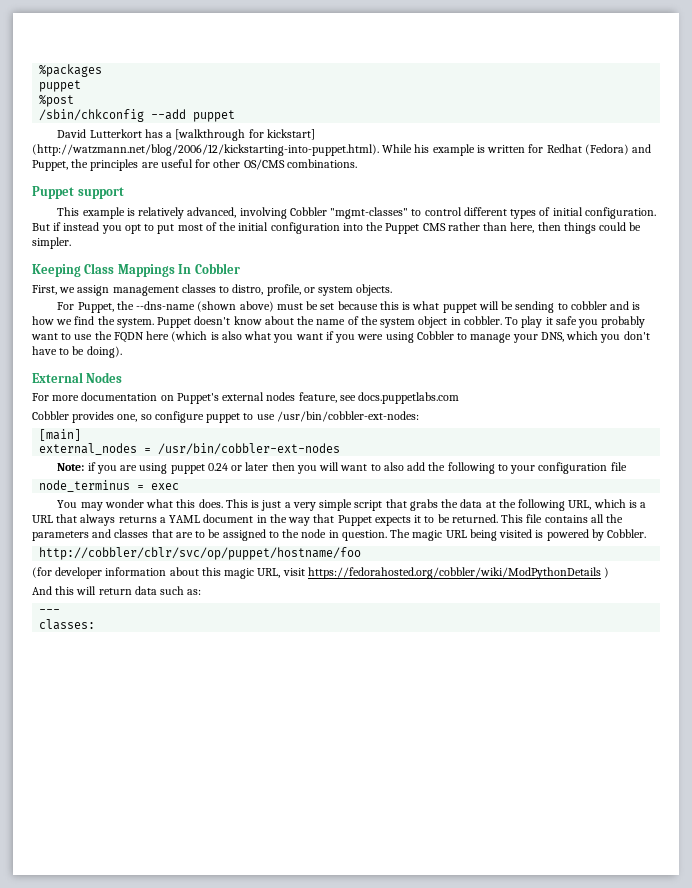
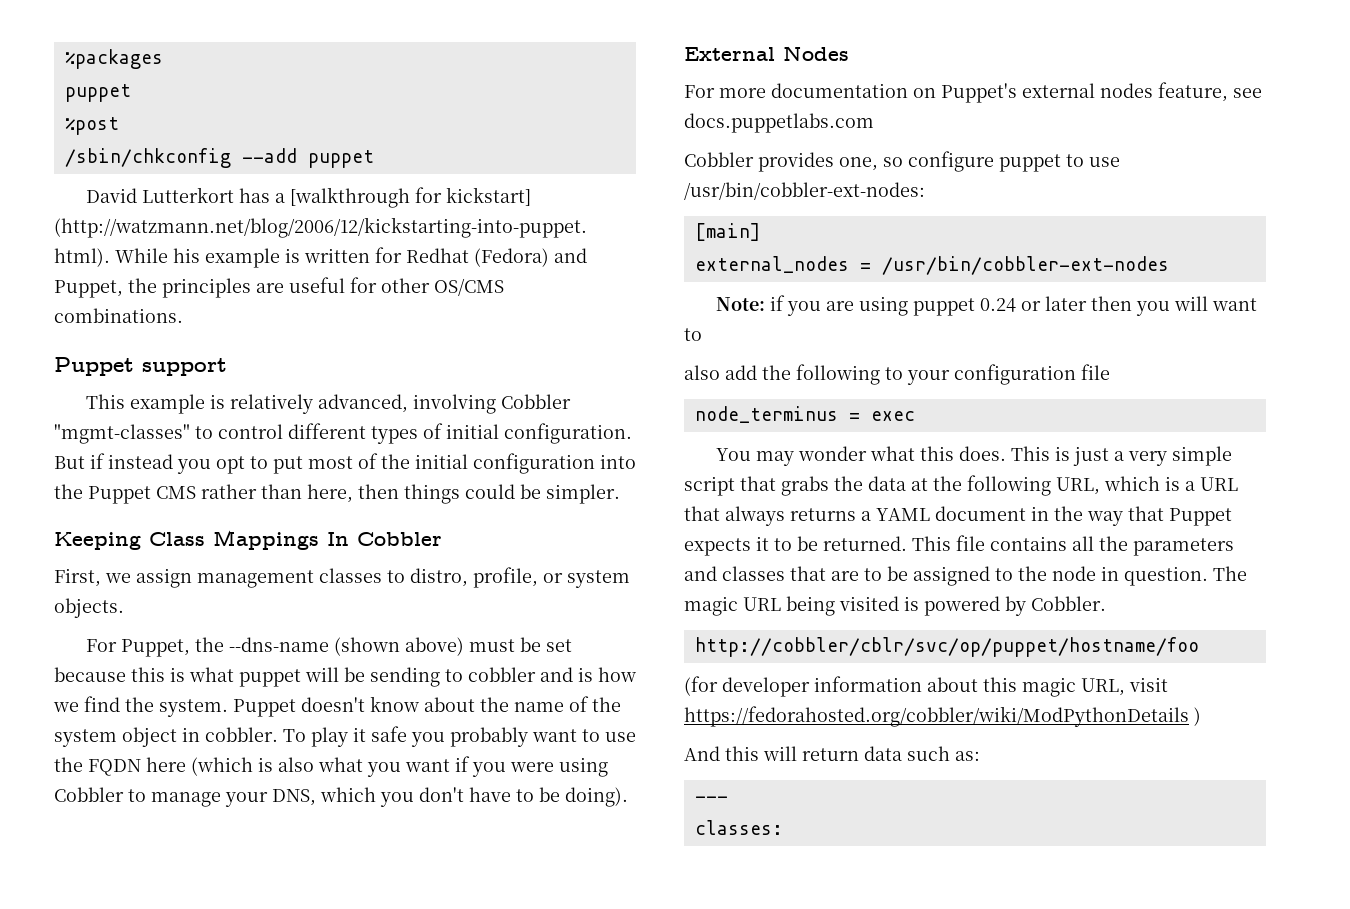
- Note: if you are using puppet 0.24 or later then you will want to also add the following to your configuration file
+ Note: if you are using puppet 0.24 or later then you will want to
+ also add the following to your configuration file

